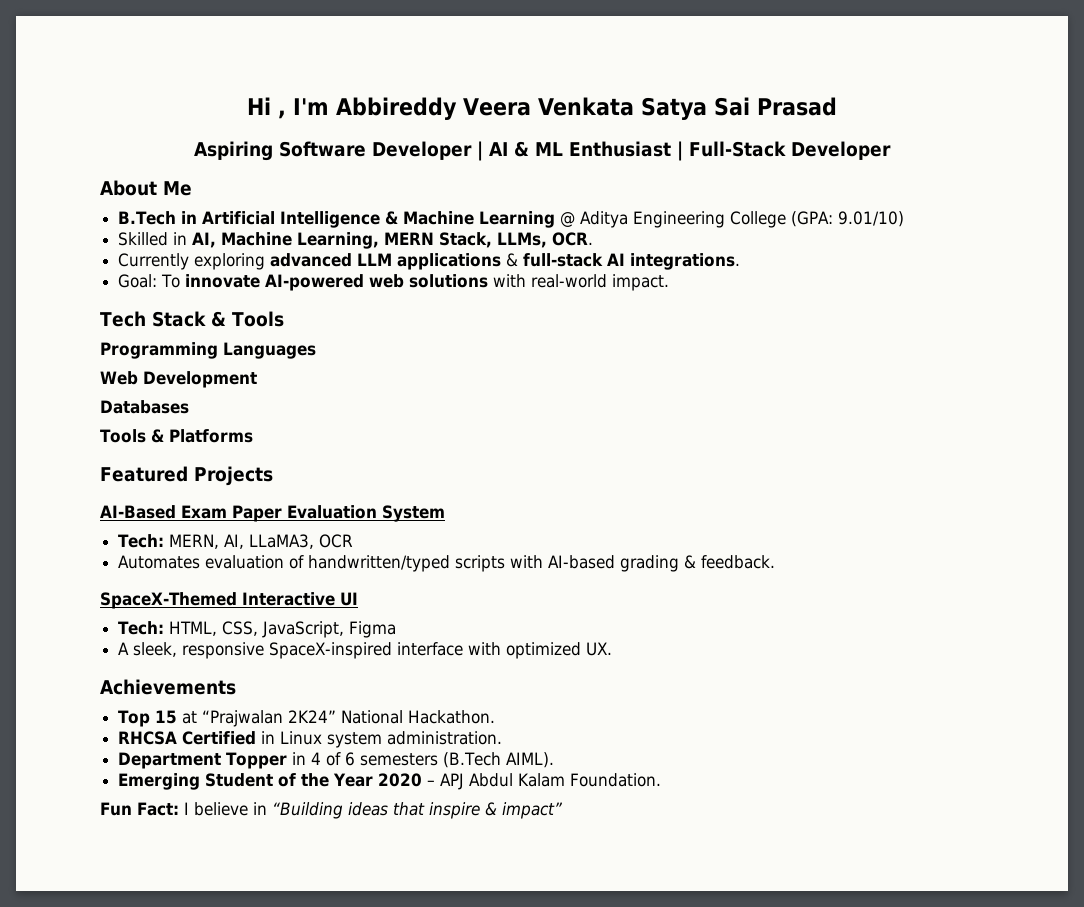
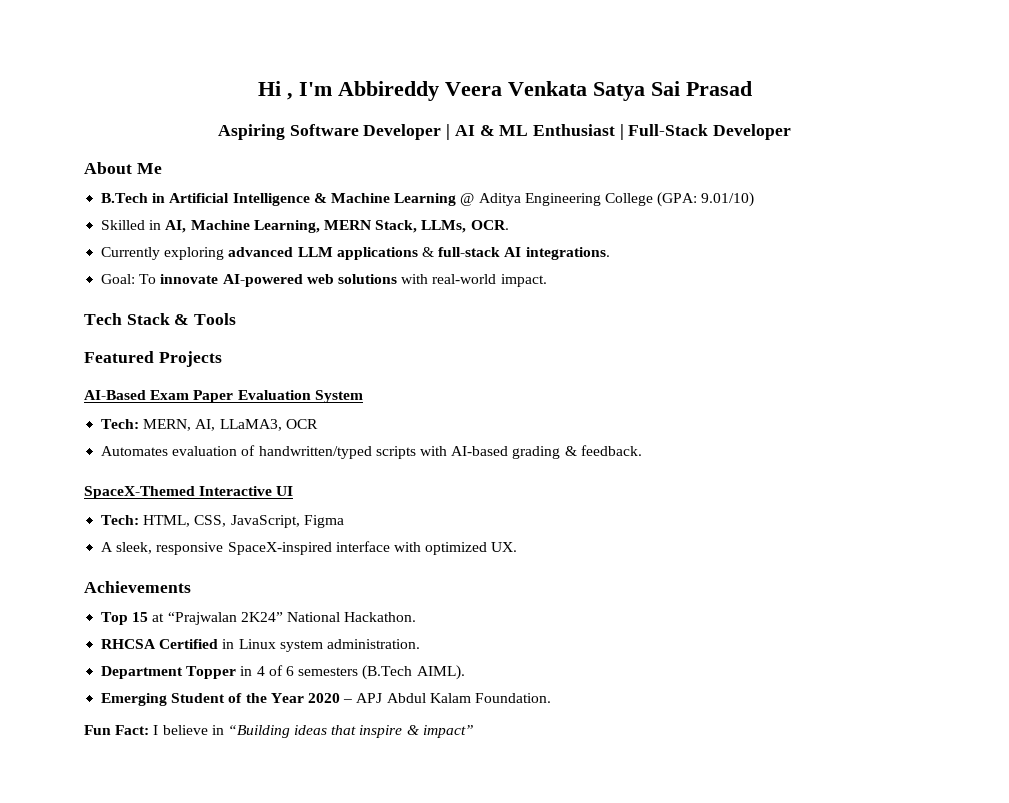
- Programming Languages
- Web Development
- Databases
- Tools & Platforms

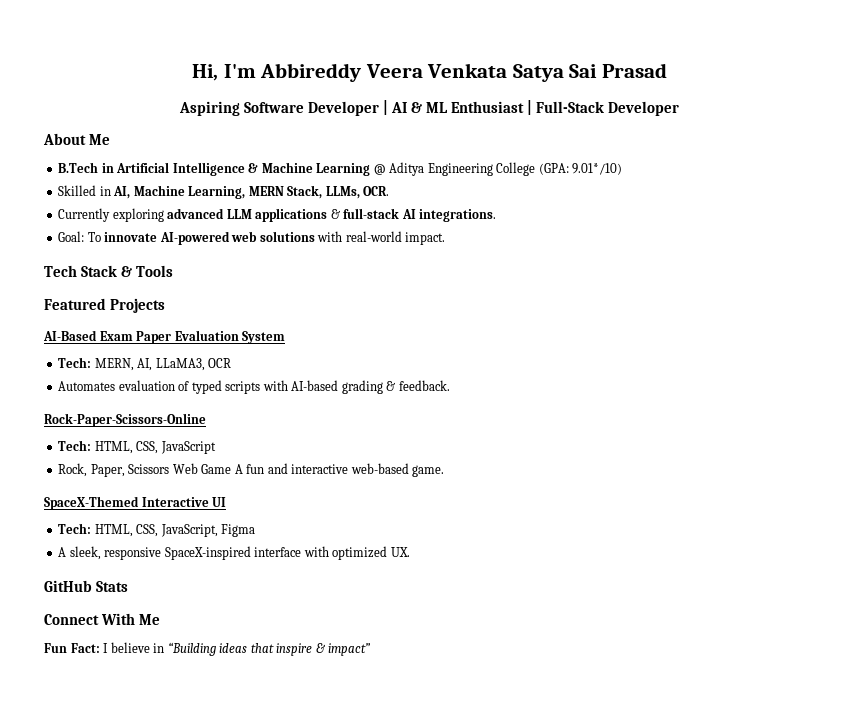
- Hi , I'm Abbireddy Veera Venkata Satya Sai Prasad
+ Hi, I'm Abbireddy Veera Venkata Satya Sai Prasad
- B.Tech in Artificial Intelligence & Machine Learning @ Aditya Engineering College (GPA: 9.01/10)
+ B.Tech in Artificial Intelligence & Machine Learning @ Aditya Engineering College (GPA: 9.01*/10)
- Automates evaluation of handwritten/typed scripts with AI-based grading & feedback.
+ Automates evaluation of typed scripts with AI-based grading & feedback.
+ Rock-Paper-Scissors-Online
+ Tech: HTML, CSS, JavaScript
+ Rock, Paper, Scissors Web Game A fun and interactive web-based game.
- Achievements
- Top 15 at “Prajwalan 2K24” National Hackathon.
- RHCSA Certified in Linux system administration.
- Department Topper in 4 of 6 semesters (B.Tech AIML).
- Emerging Student of the Year 2020 – APJ Abdul Kalam Foundation.
+ GitHub Stats
+ Connect With Me

